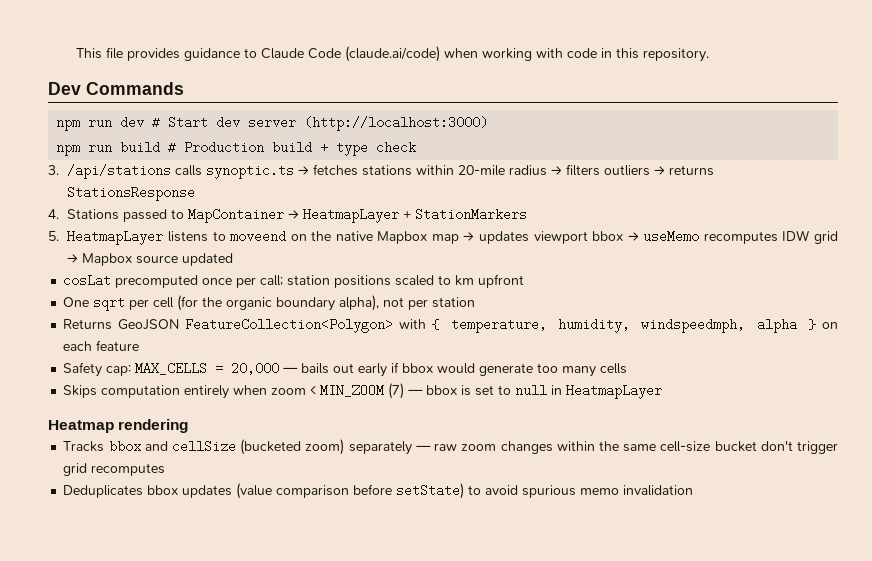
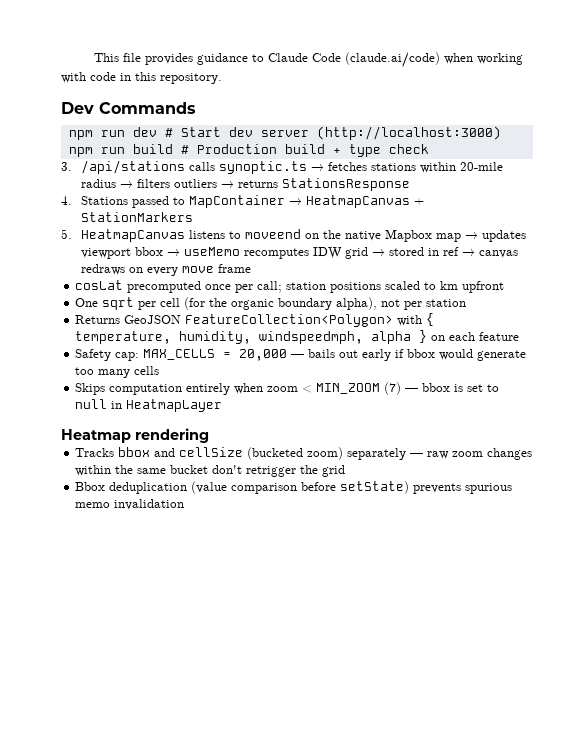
- 4. Stations passed to MapContainer → HeatmapLayer + StationMarkers
+ 4. Stations passed to MapContainer → HeatmapCanvas + StationMarkers
- 5. HeatmapLayer listens to moveend on the native Mapbox map → updates viewport bbox → useMemo recomputes IDW grid → Mapbox source updated
+ 5. HeatmapCanvas listens to moveend on the native Mapbox map → updates viewport bbox → useMemo recomputes IDW grid → stored in ref → canvas redraws on every move frame
- Tracks bbox and cellSize (bucketed zoom) separately — raw zoom changes within the same cell-size bucket don't trigger grid recomputes
- Deduplicates bbox updates (value comparison before setState) to avoid spurious memo invalidation
+ Tracks bbox and cellSize (bucketed zoom) separately — raw zoom changes within the same bucket don't retrigger the grid
+ Bbox deduplication (value comparison before setState) prevents spurious memo invalidation

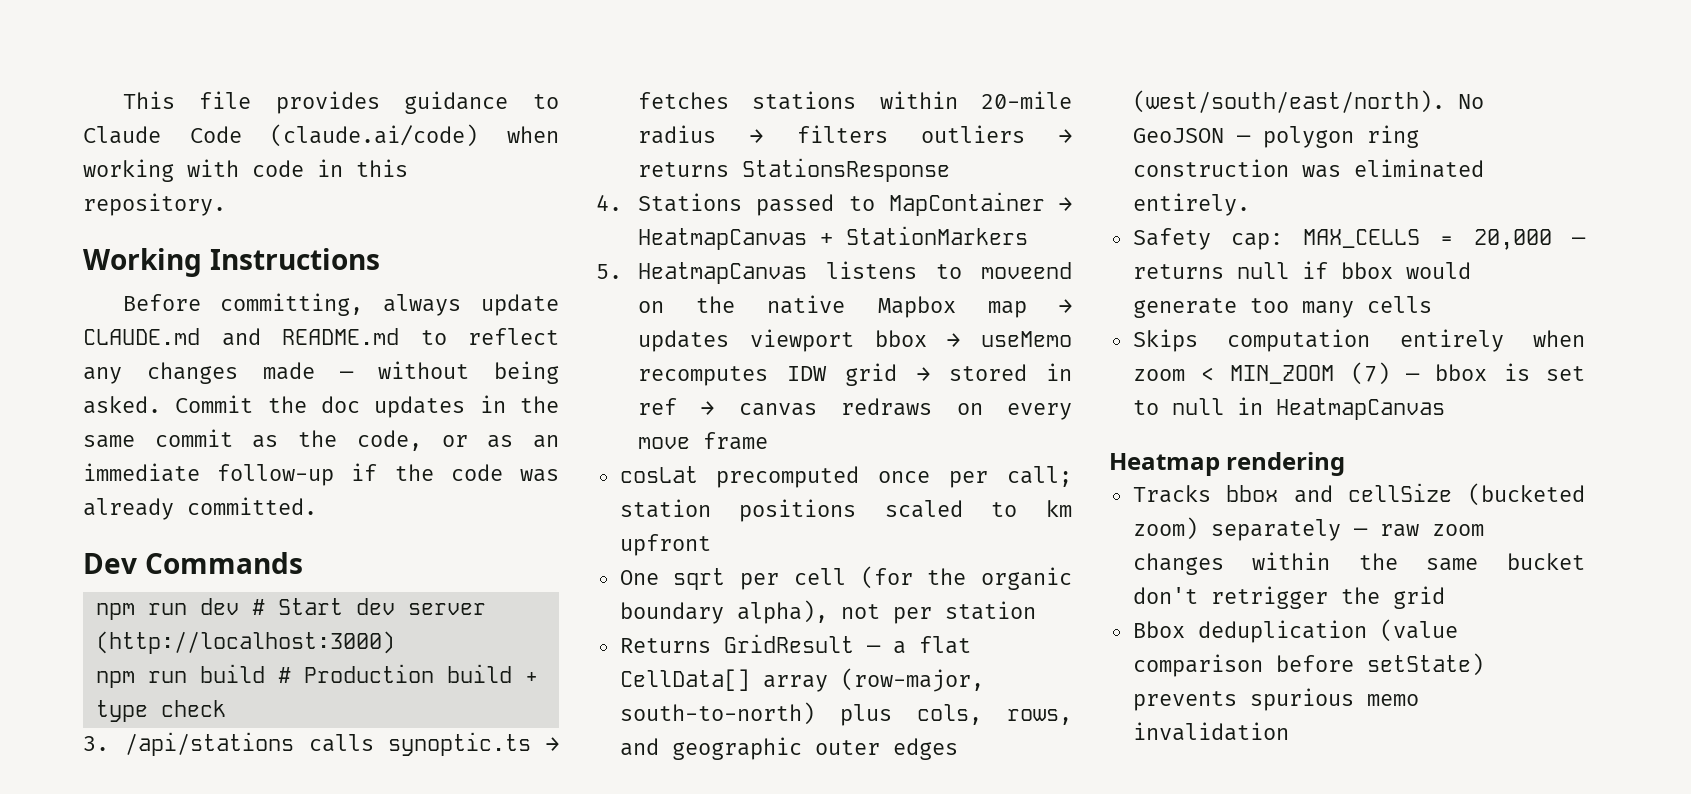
+ Working Instructions
+ Before committing, always update CLAUDE.md and README.md to reflect any changes made — without being asked. Commit the doc updates in the same commit as the code, or as an immediate follow-up if the code was already committed.
- Returns GeoJSON FeatureCollection<Polygon> with { temperature, humidity, windspeedmph, alpha } on each feature
+ Returns GridResult — a flat CellData[] array (row-major, south-to-north) plus cols, rows, and geographic outer edges (west/south/east/north). No GeoJSON — polygon ring construction was eliminated entirely.
- Safety cap: MAX_CELLS = 20,000 — bails out early if bbox would generate too many cells
+ Safety cap: MAX_CELLS = 20,000 — returns null if bbox would generate too many cells
- Skips computation entirely when zoom < MIN_ZOOM (7) — bbox is set to null in HeatmapLayer
+ Skips computation entirely when zoom < MIN_ZOOM (7) — bbox is set to null in HeatmapCanvas

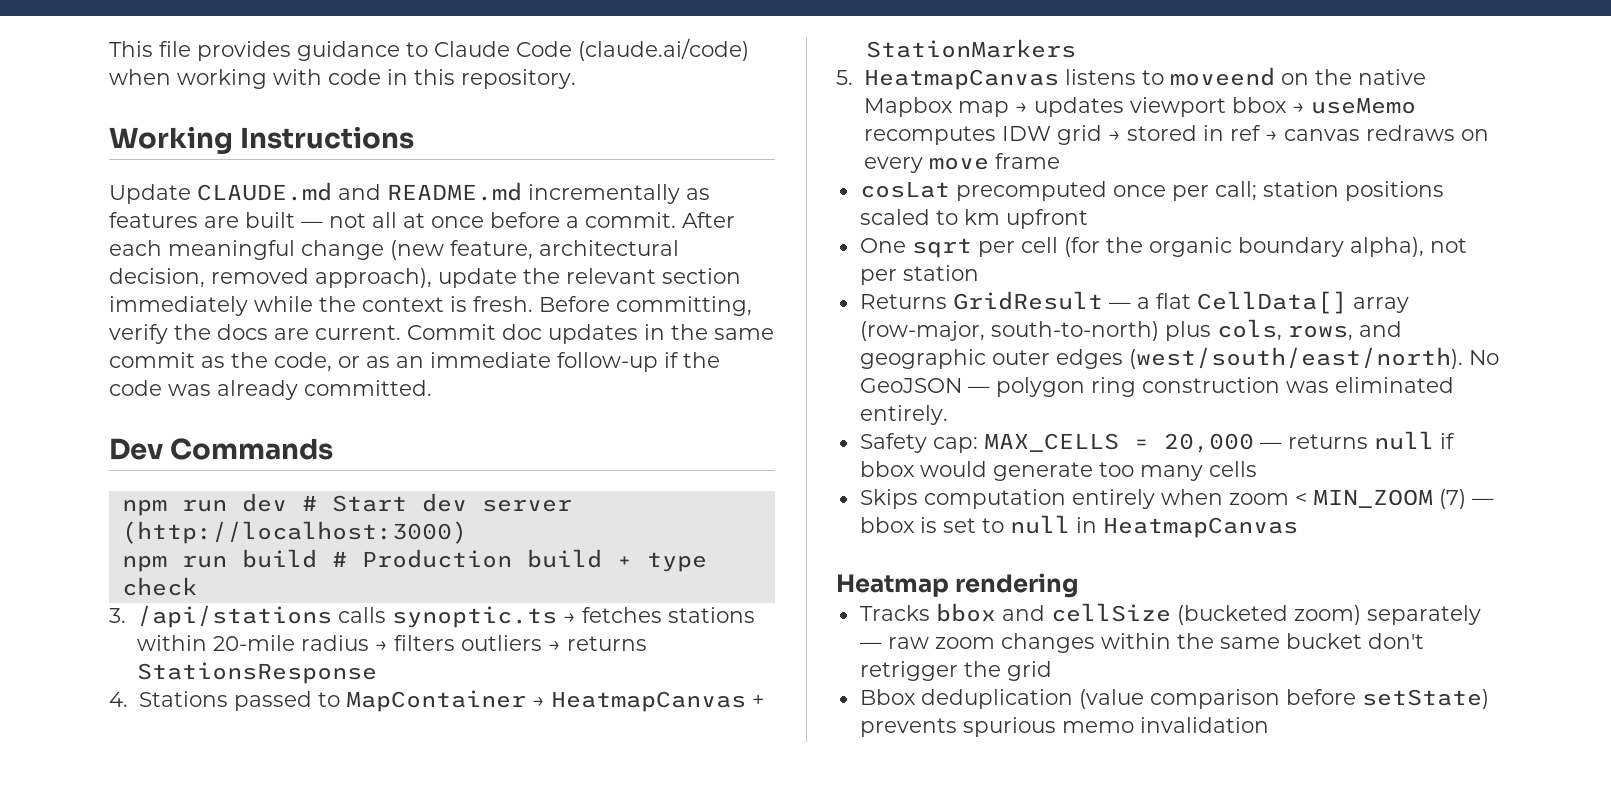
- Before committing, always update CLAUDE.md and README.md to reflect any changes made — without being asked. Commit the doc updates in the same commit as the code, or as an immediate follow-up if the code was already committed.
+ Update CLAUDE.md and README.md incrementally as features are built — not all at once before a commit. After each meaningful change (new feature, architectural decision, removed approach), update the relevant section immediately while the context is fresh. Before committing, verify the docs are current. Commit doc updates in the same commit as the code, or as an immediate follow-up if the code was already committed.

